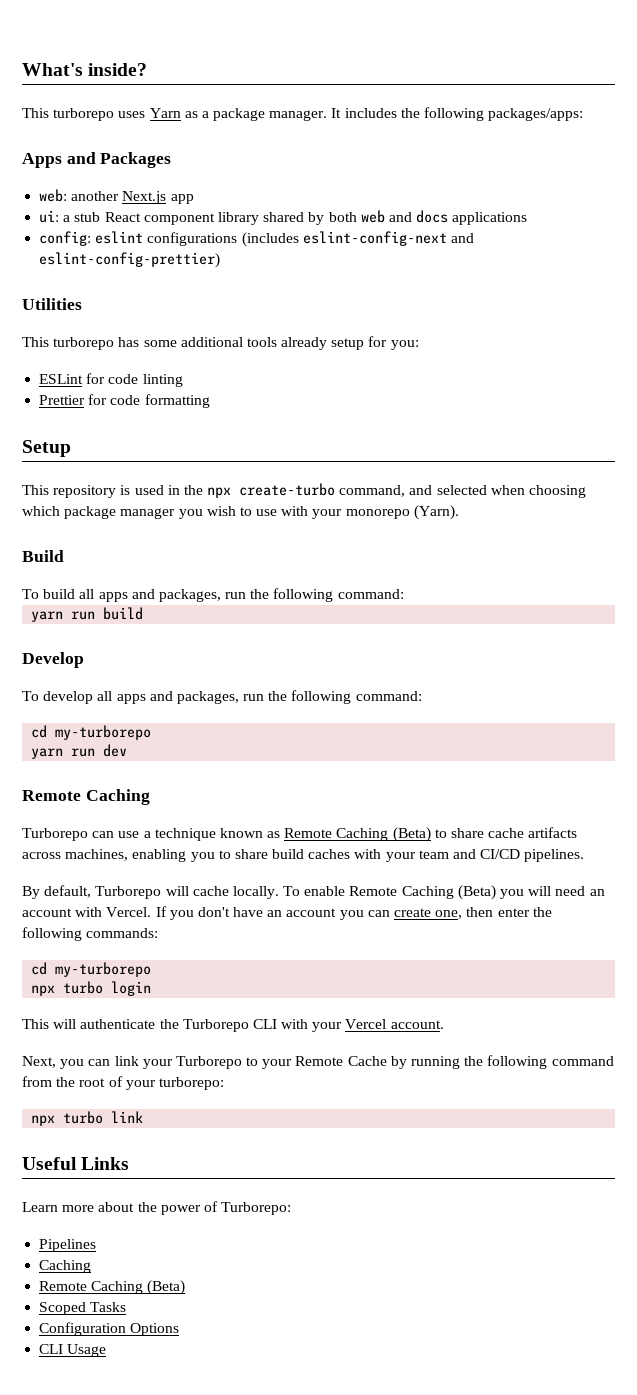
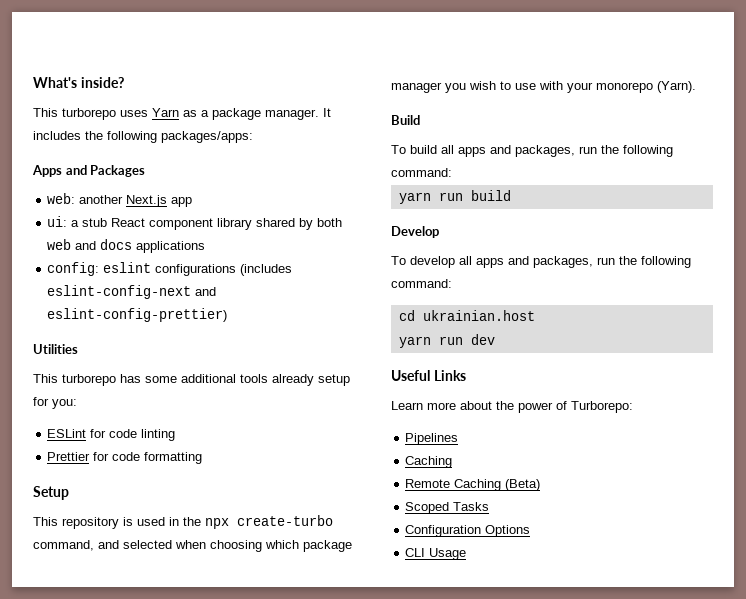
  To develop all apps and packages, run the following command:
- cd my-turborepo
+ cd ukrainian.host
  yarn run dev
- Remote Caching
- Turborepo can use a technique known as Remote Caching (Beta) to share cache artifacts across machines, enabling you to share build caches with your team and CI/CD pipelines.
- By default, Turborepo will cache locally. To enable Remote Caching (Beta) you will need an account with Vercel. If you don't have an account you can create one, then enter the following commands:
- cd my-turborepo
- npx turbo login
- This will authenticate the Turborepo CLI with your Vercel account.
- Next, you can link your Turborepo to your Remote Cache by running the following command from the root of your turborepo:
- npx turbo link

